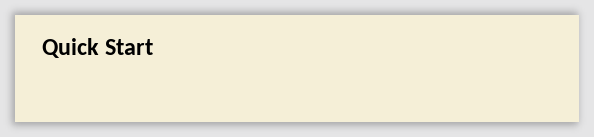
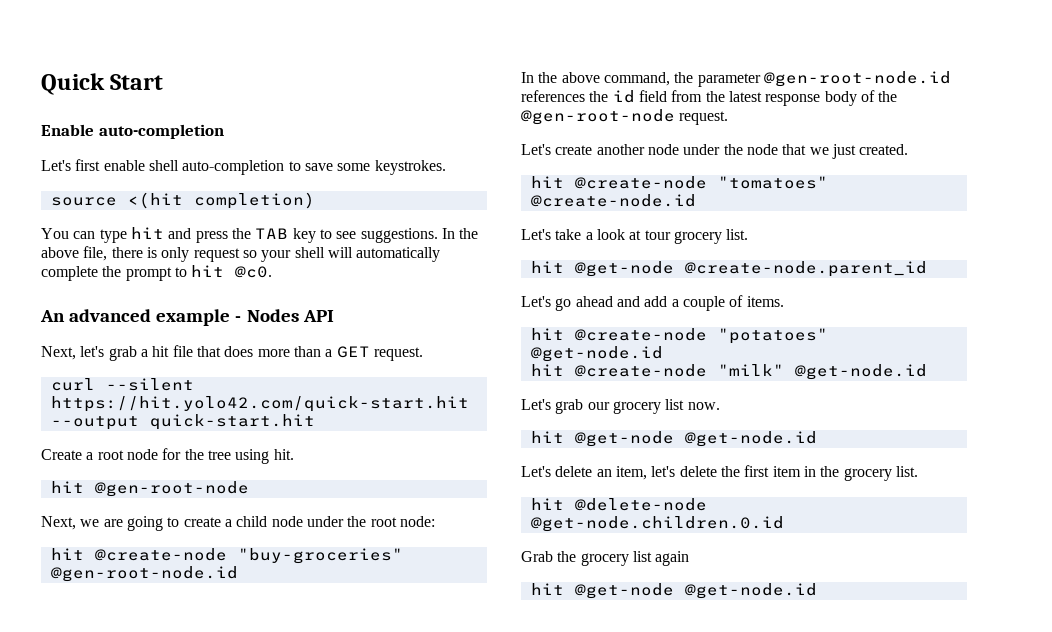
+ Enable auto-completion
+ Let's first enable shell auto-completion to save some keystrokes.
+ source <(hit completion)
+ You can type hit and press the TAB key to see suggestions. In the above file, there is only request so your shell will automatically complete the prompt to hit @c0.
+ An advanced example - Nodes API
+ Next, let's grab a hit file that does more than a GET request.
+ curl --silent https://hit.yolo42.com/quick-start.hit --output quick-start.hit
+ Create a root node for the tree using hit.
+ hit @gen-root-node
+ Next, we are going to create a child node under the root node:
+ hit @create-node "buy-groceries" @gen-root-node.id
+ In the above command, the parameter @gen-root-node.id references the id field from the latest response body of the @gen-root-node request.
+ Let's create another node under the node that we just created.
+ hit @create-node "tomatoes" @create-node.id
+ Let's take a look at tour grocery list.
+ hit @get-node @create-node.parent_id
+ Let's go ahead and add a couple of items.
+ hit @create-node "potatoes" @get-node.id
+ hit @create-node "milk" @get-node.id
+ Let's grab our grocery list now.
+ hit @get-node @get-node.id
+ Let's delete an item, let's delete the first item in the grocery list.
+ hit @delete-node @get-node.children.0.id
+ Grab the grocery list again
+ hit @get-node @get-node.id

